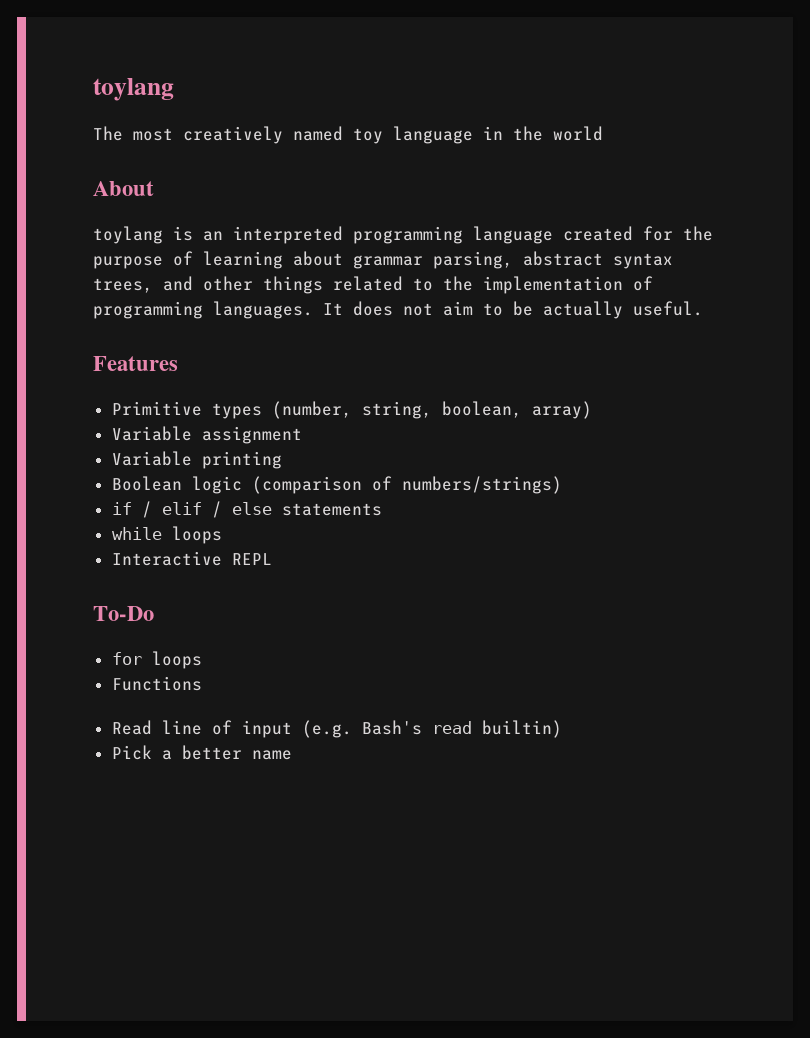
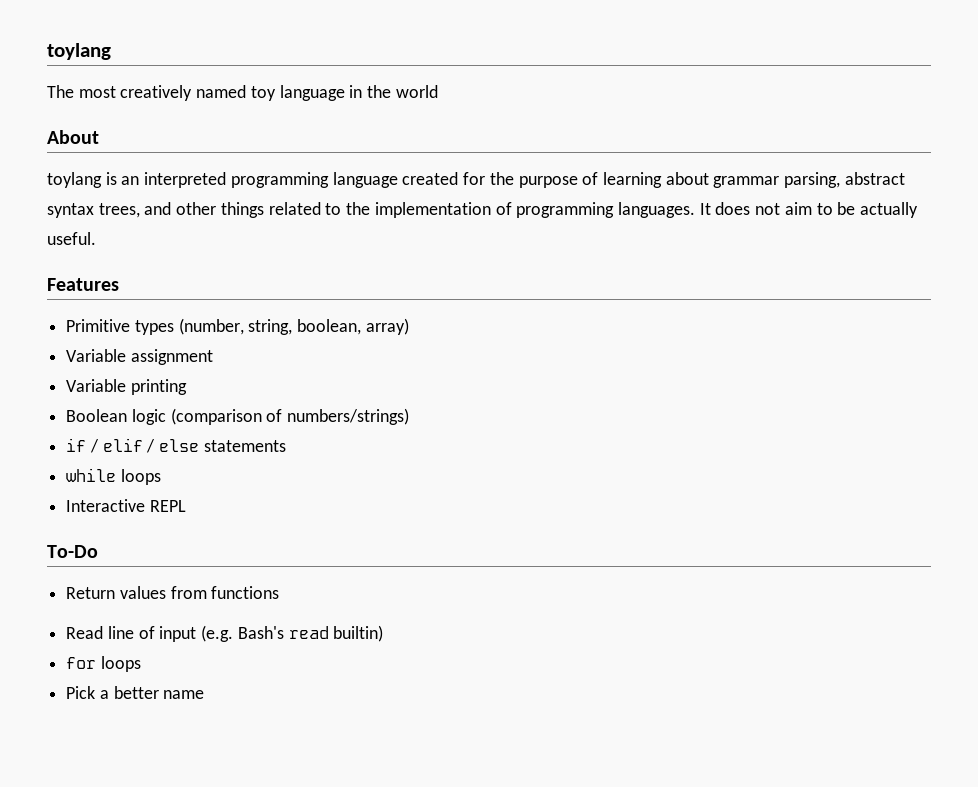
- for loops
- Functions
+ Return values from functions
+ for loops

